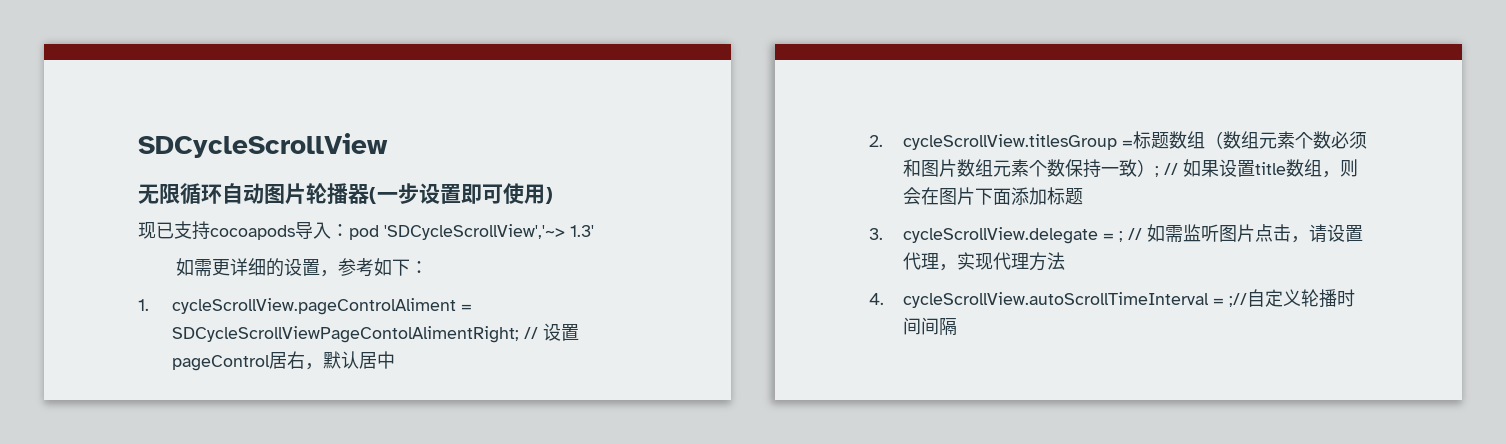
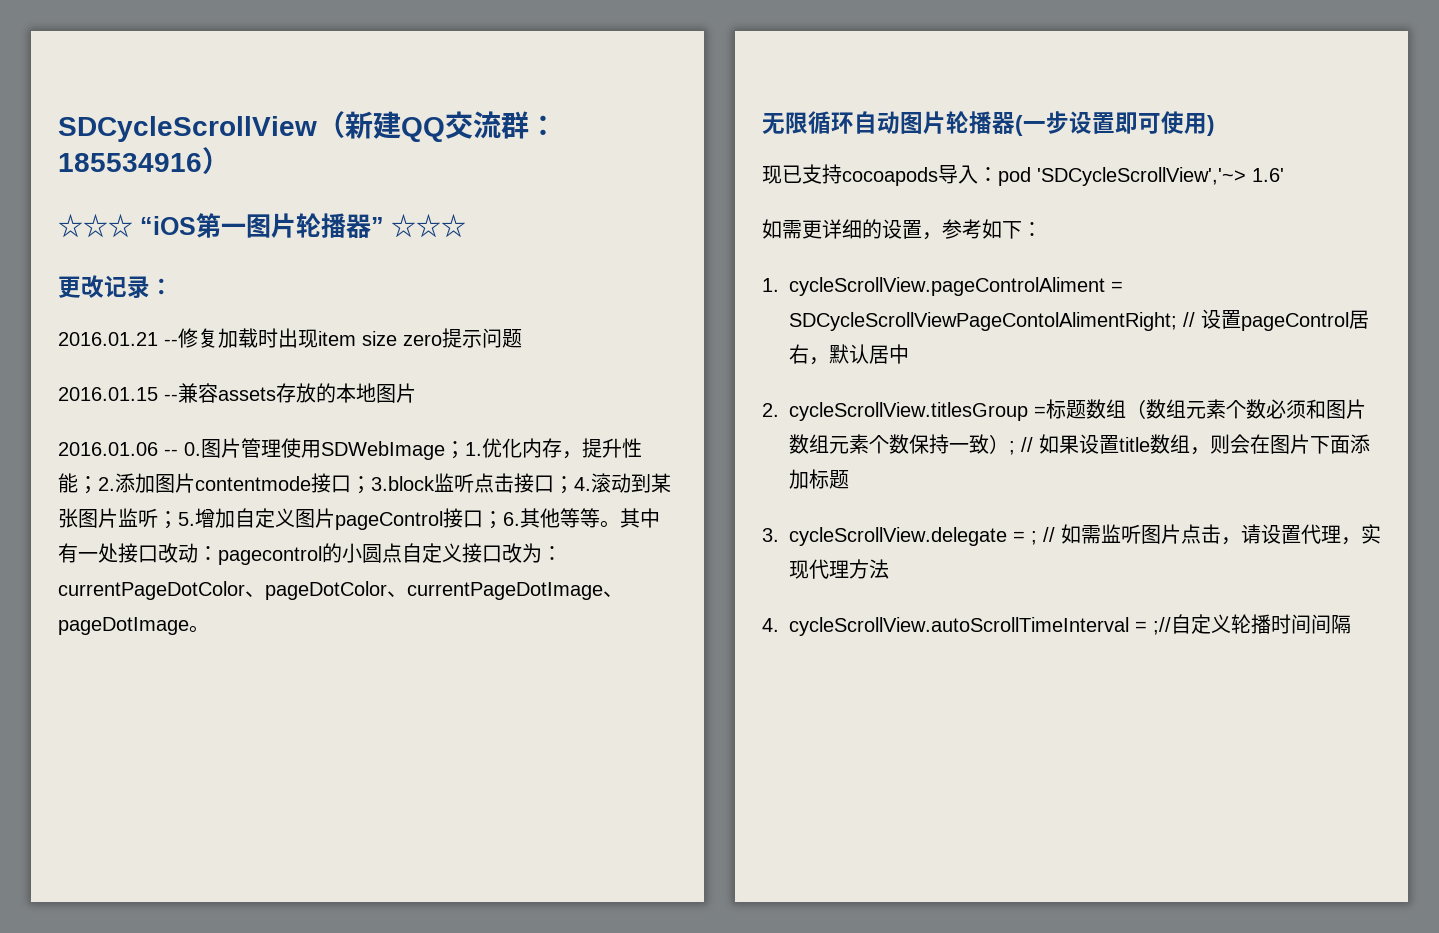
- SDCycleScrollView
+ SDCycleScrollView（新建QQ交流群：185534916）
+ ☆☆☆ “iOS第一图片轮播器” ☆☆☆
+ 更改记录：
+ 2016.01.21 --修复加载时出现item size zero提示问题
+ 2016.01.15 --兼容assets存放的本地图片
+ 2016.01.06 -- 0.图片管理使用SDWebImage；1.优化内存，提升性能；2.添加图片contentmode接口；3.block监听点击接口；4.滚动到某张图片监听；5.增加自定义图片pageControl接口；6.其他等等。其中有一处接口改动：pagecontrol的小圆点自定义接口改为：currentPageDotColor、pageDotColor、currentPageDotImage、pageDotImage。
- 现已支持cocoapods导入：pod 'SDCycleScrollView','~> 1.3'
+ 现已支持cocoapods导入：pod 'SDCycleScrollView','~> 1.6'

